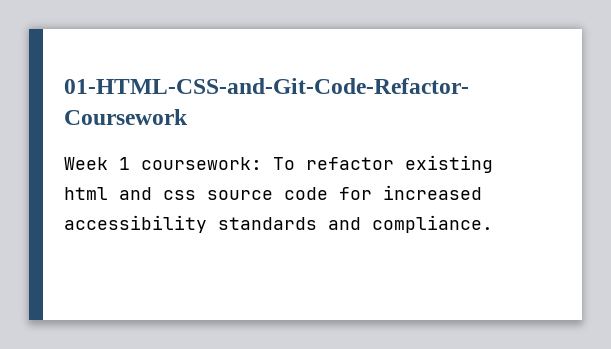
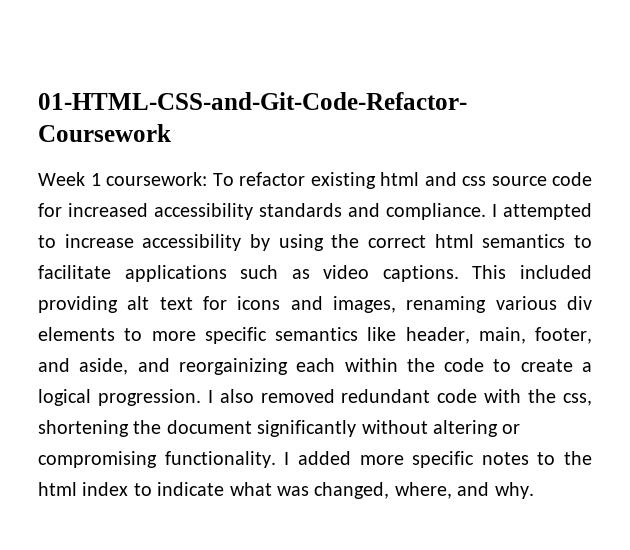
+ I attempted to increase accessibility by using the correct html semantics to facilitate applications such as video captions. This included providing alt text for icons and images, renaming various div elements to more specific semantics like header, main, footer, and aside, and reorgainizing each within the code to create a logical progression. I also removed redundant code with the css, shortening the document significantly without altering or compromising functionality. I added more specific notes to the html index to indicate what was changed, where, and why.

